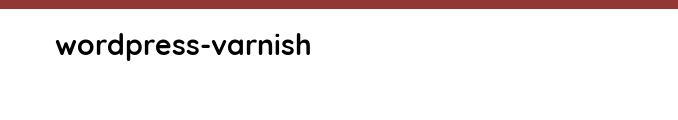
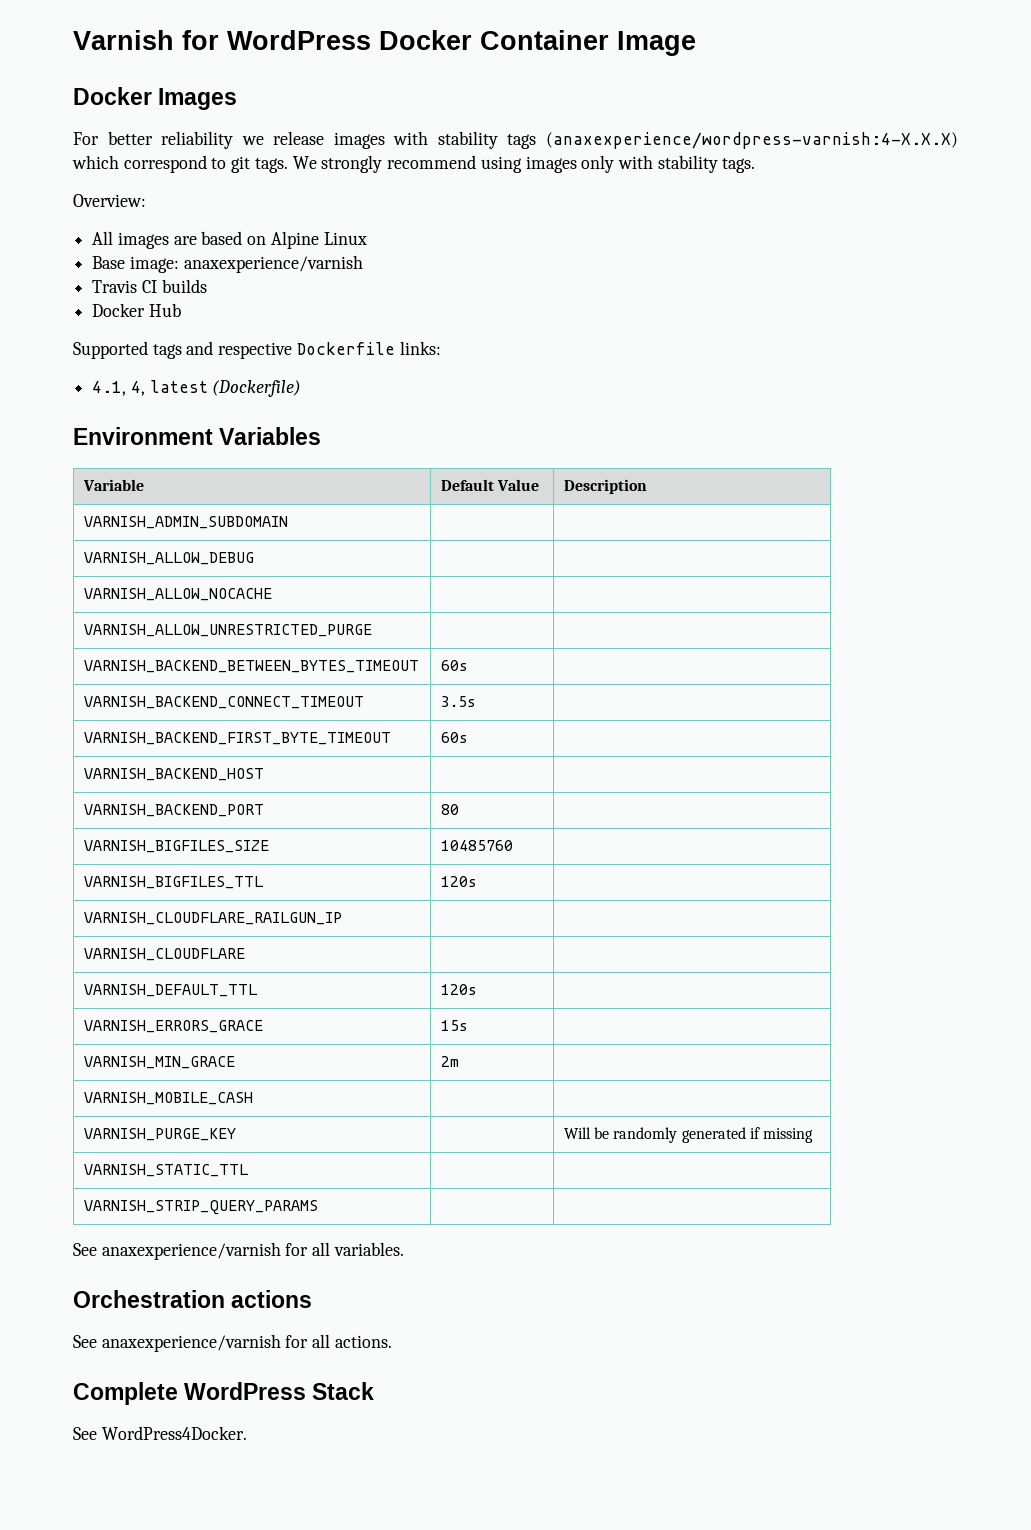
- wordpress-varnish
+ Varnish for WordPress Docker Container Image
+ Docker Images
+ For better reliability we release images with stability tags (anaxexperience/wordpress-varnish:4-X.X.X) which correspond to git tags. We strongly recommend using images only with stability tags.
+ Overview:
+ All images are based on Alpine Linux
+ Base image: anaxexperience/varnish
+ Travis CI builds
+ Docker Hub
+ Supported tags and respective Dockerfile links:
+ 4.1, 4, latest (Dockerfile)
+ Environment Variables
+ Variable | Default Value | Description
+ VARNISH_ADMIN_SUBDOMAIN | |
+ VARNISH_ALLOW_DEBUG | |
+ VARNISH_ALLOW_NOCACHE | |
+ VARNISH_ALLOW_UNRESTRICTED_PURGE | |
+ VARNISH_BACKEND_BETWEEN_BYTES_TIMEOUT | 60s |
+ VARNISH_BACKEND_CONNECT_TIMEOUT | 3.5s |
+ VARNISH_BACKEND_FIRST_BYTE_TIMEOUT | 60s |
+ VARNISH_BACKEND_HOST | |
+ VARNISH_BACKEND_PORT | 80 |
+ VARNISH_BIGFILES_SIZE | 10485760 |
+ VARNISH_BIGFILES_TTL | 120s |
+ VARNISH_CLOUDFLARE_RAILGUN_IP | |
+ VARNISH_CLOUDFLARE | |
+ VARNISH_DEFAULT_TTL | 120s |
+ VARNISH_ERRORS_GRACE | 15s |
+ VARNISH_MIN_GRACE | 2m |
+ VARNISH_MOBILE_CASH | |
+ VARNISH_PURGE_KEY | | Will be randomly generated if missing
+ VARNISH_STATIC_TTL | |
+ VARNISH_STRIP_QUERY_PARAMS | |
+ See anaxexperience/varnish for all variables.
+ Orchestration actions
+ See anaxexperience/varnish for all actions.
+ Complete WordPress Stack
+ See WordPress4Docker.

